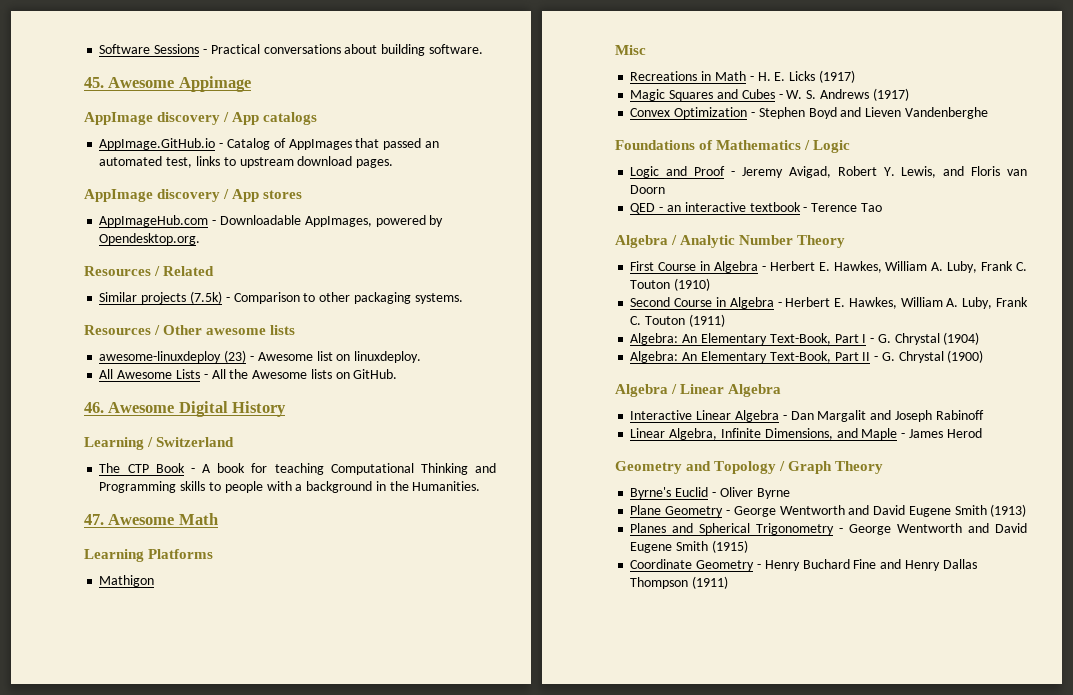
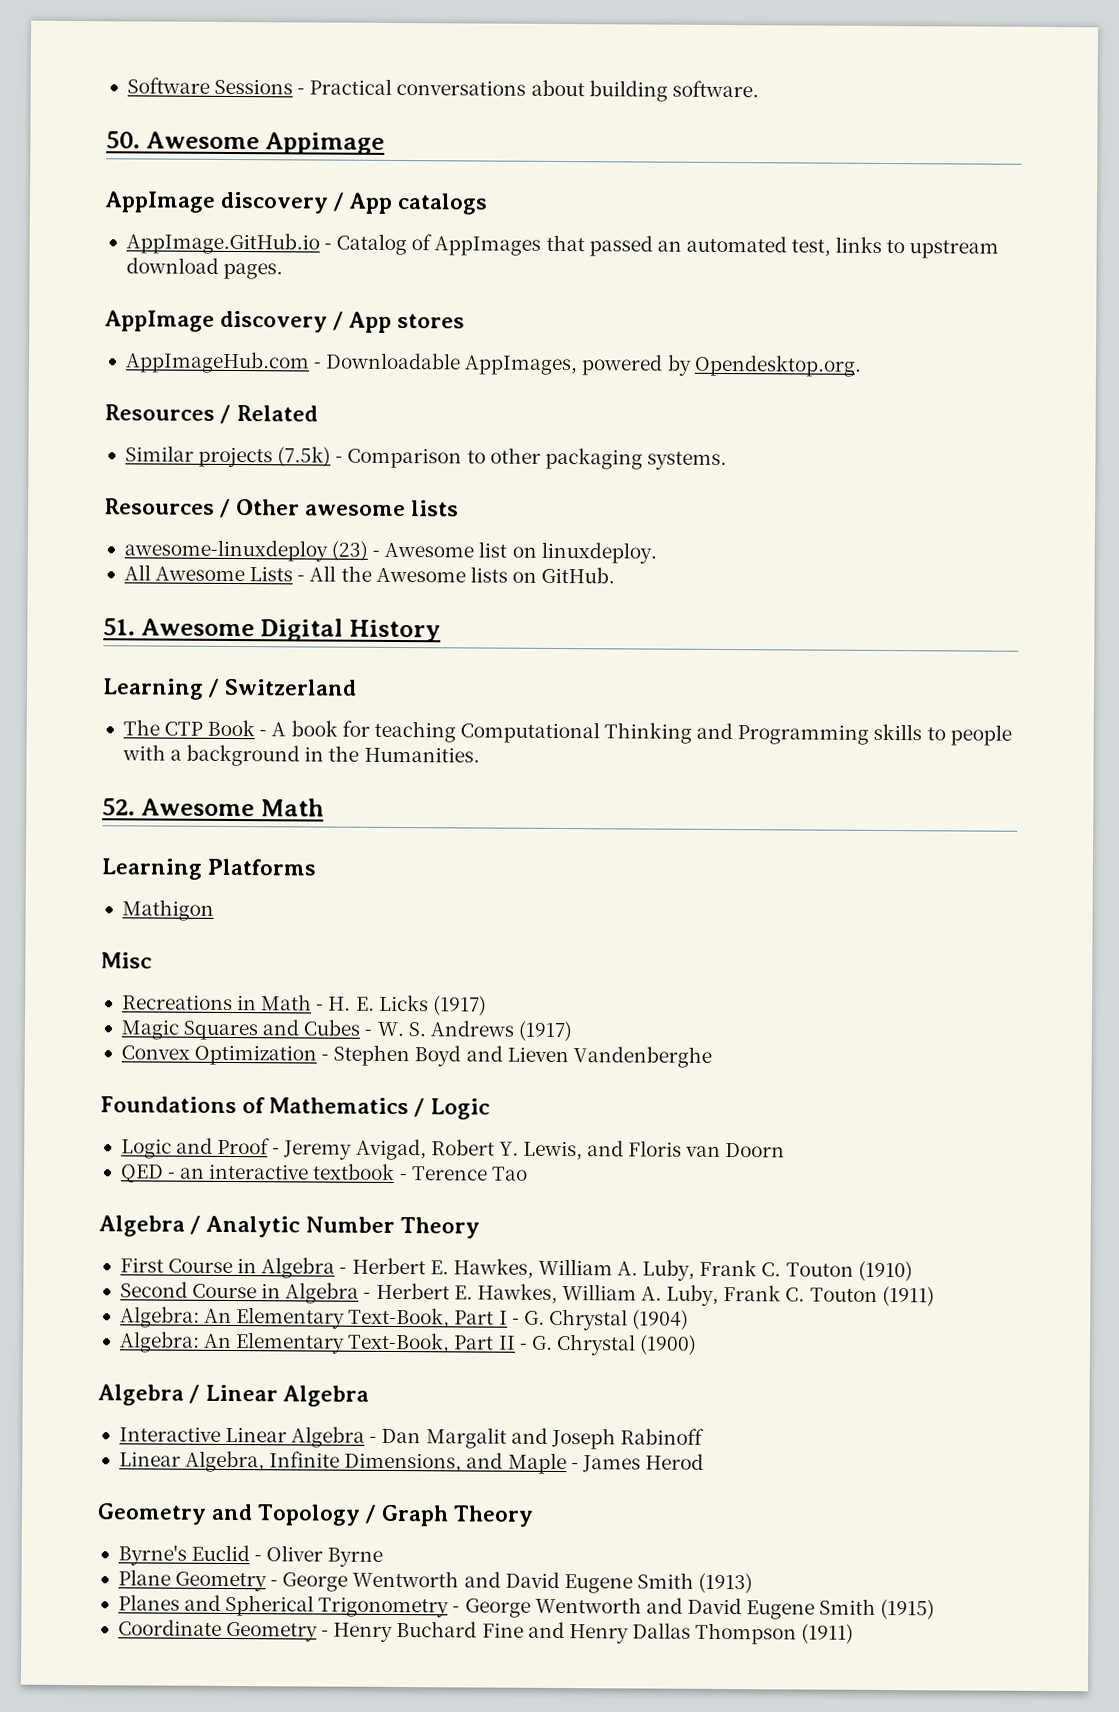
- 45. Awesome Appimage
+ 50. Awesome Appimage
- 46. Awesome Digital History
+ 51. Awesome Digital History
- 47. Awesome Math
+ 52. Awesome Math

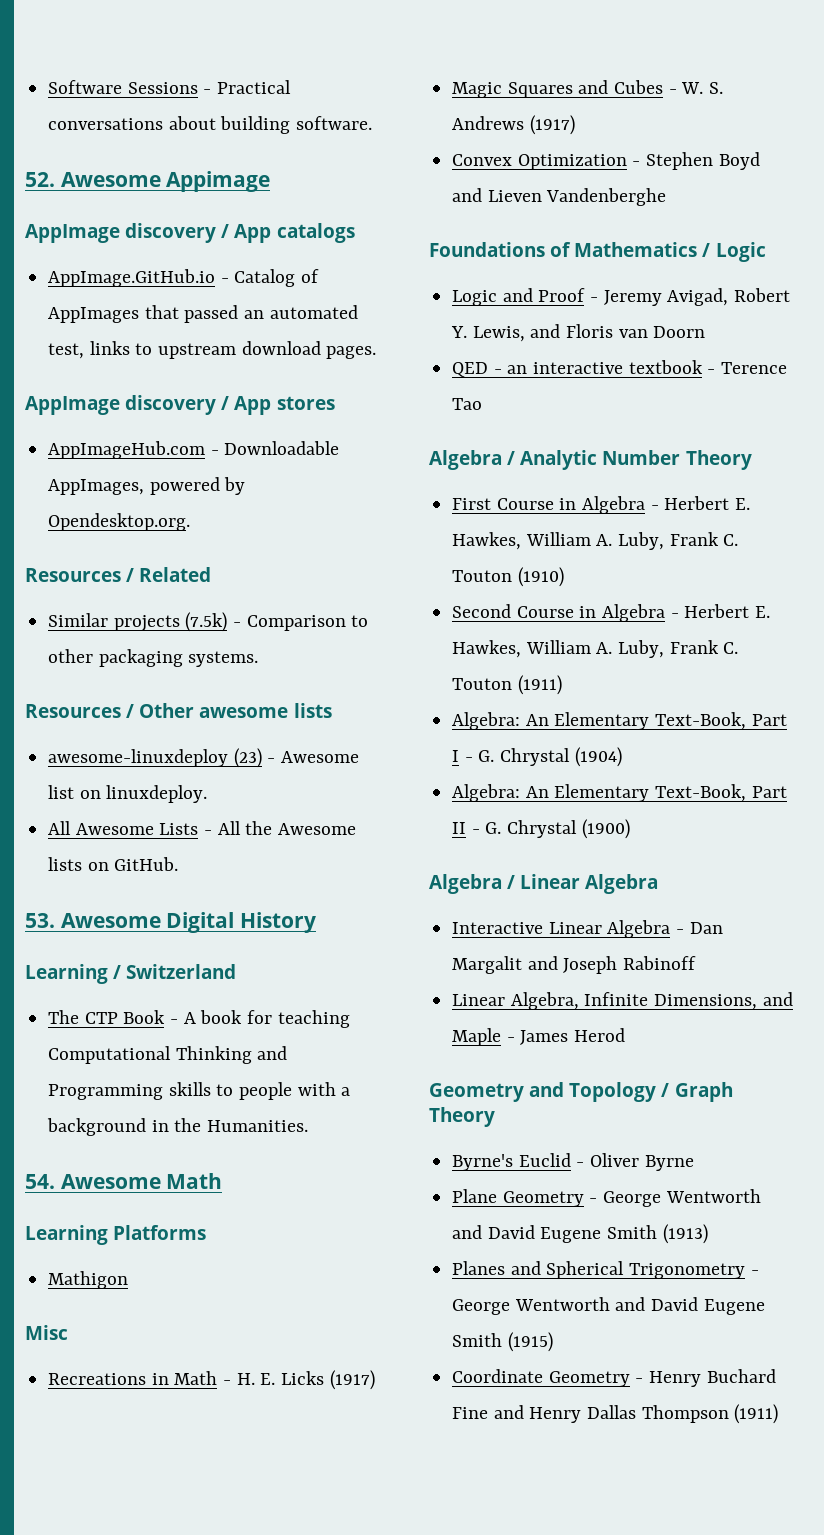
- 50. Awesome Appimage
+ 52. Awesome Appimage
- 51. Awesome Digital History
+ 53. Awesome Digital History
- 52. Awesome Math
+ 54. Awesome Math

